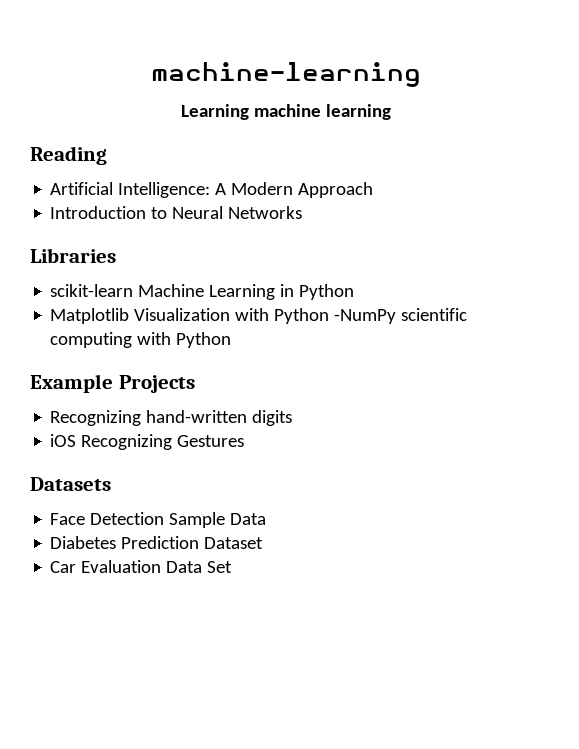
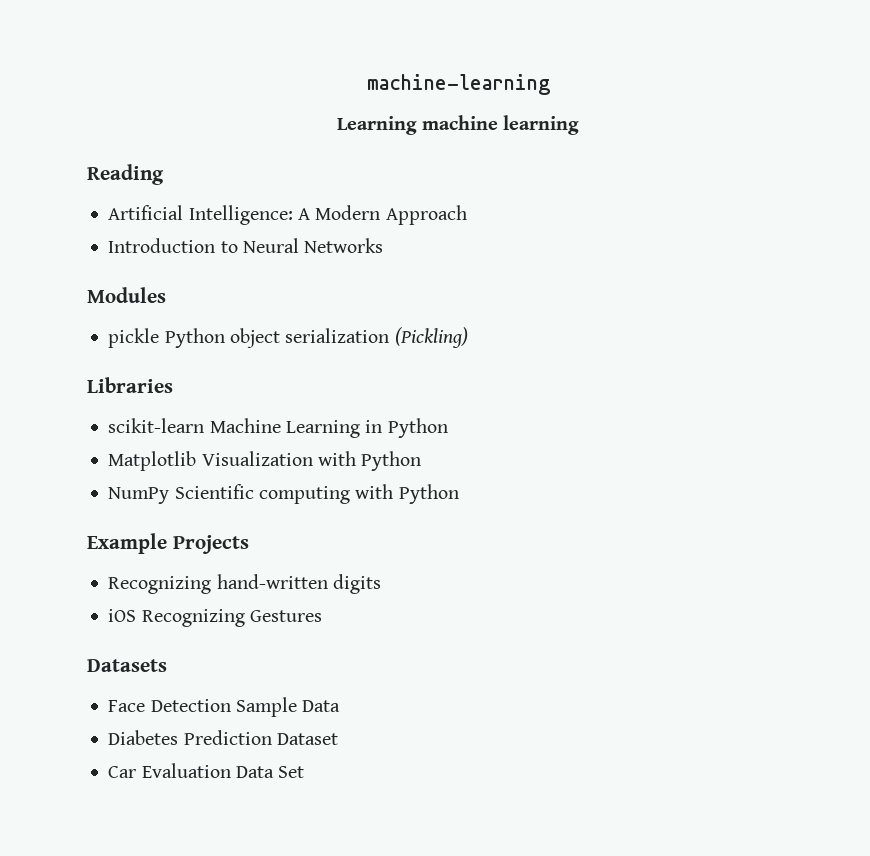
+ Modules
+ pickle Python object serialization (Pickling)
- Matplotlib Visualization with Python -NumPy scientific computing with Python
+ Matplotlib Visualization with Python
+ NumPy Scientific computing with Python

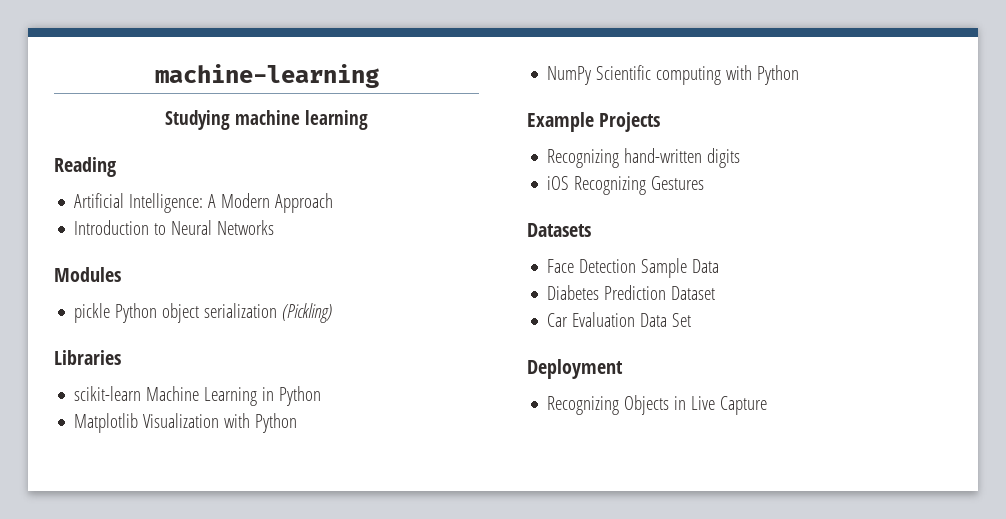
- Learning machine learning
+ Studying machine learning
+ Deployment
+ Recognizing Objects in Live Capture

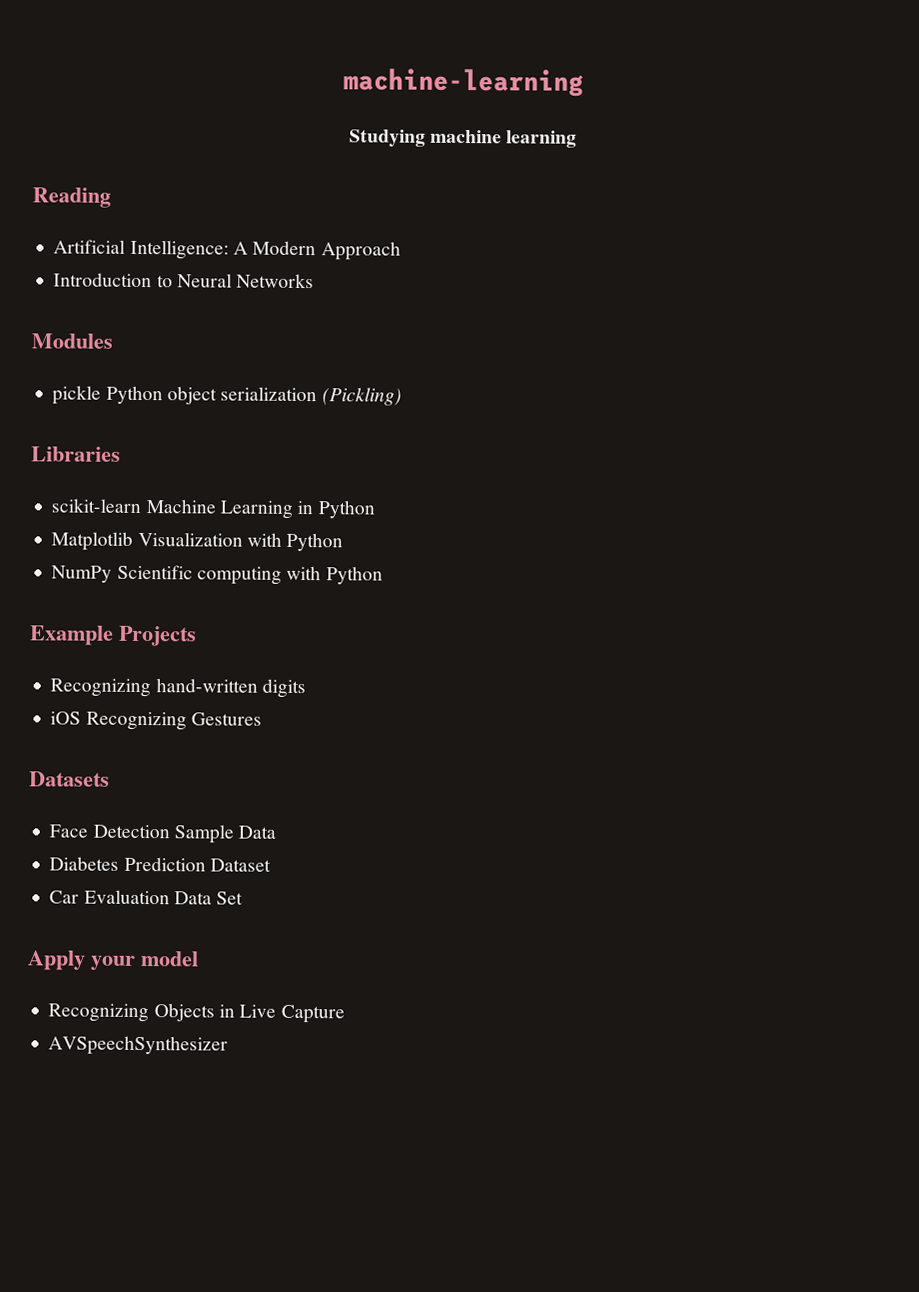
- Deployment
+ Apply your model
+ AVSpeechSynthesizer

